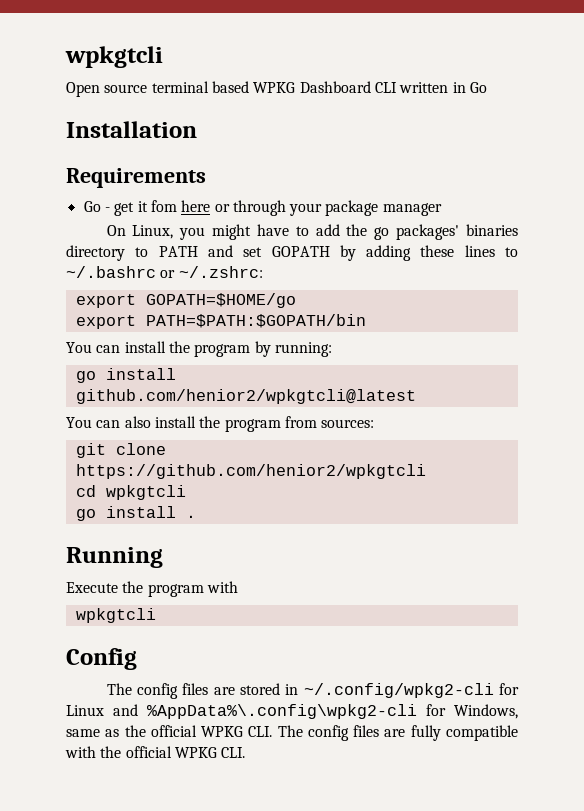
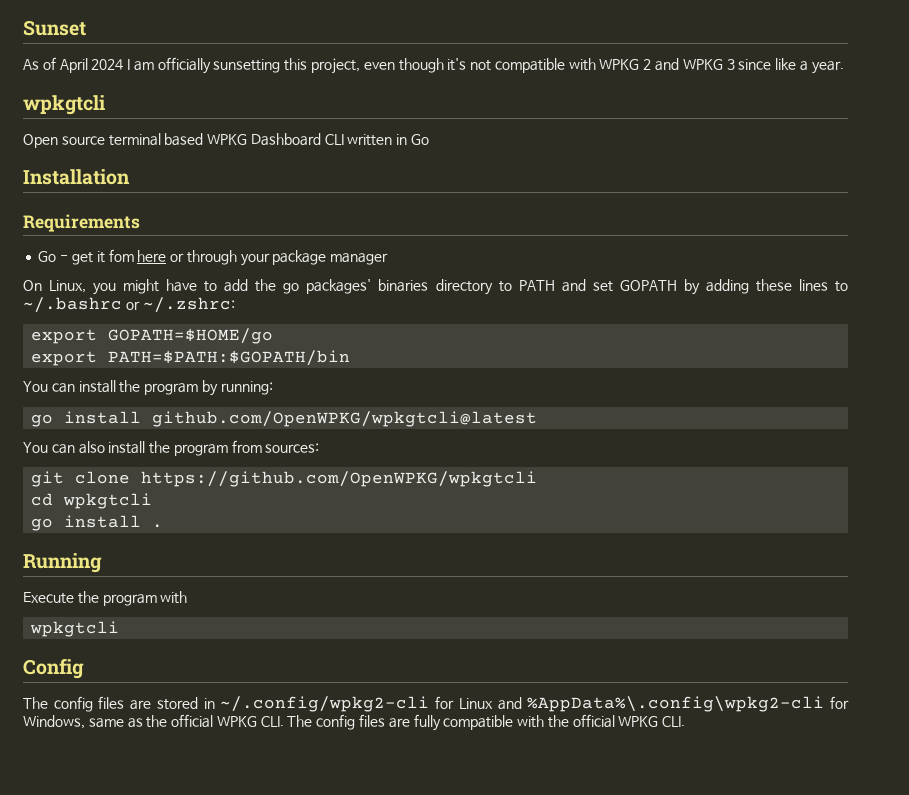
+ Sunset
+ As of April 2024 I am officially sunsetting this project, even though it's not compatible with WPKG 2 and WPKG 3 since like a year.
- go install github.com/henior2/wpkgtcli@latest
+ go install github.com/OpenWPKG/wpkgtcli@latest
- git clone https://github.com/henior2/wpkgtcli
+ git clone https://github.com/OpenWPKG/wpkgtcli

